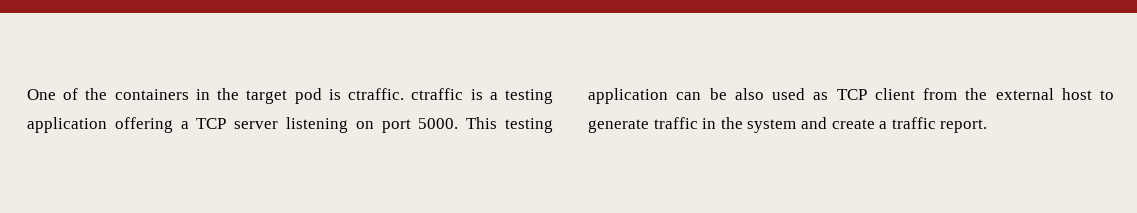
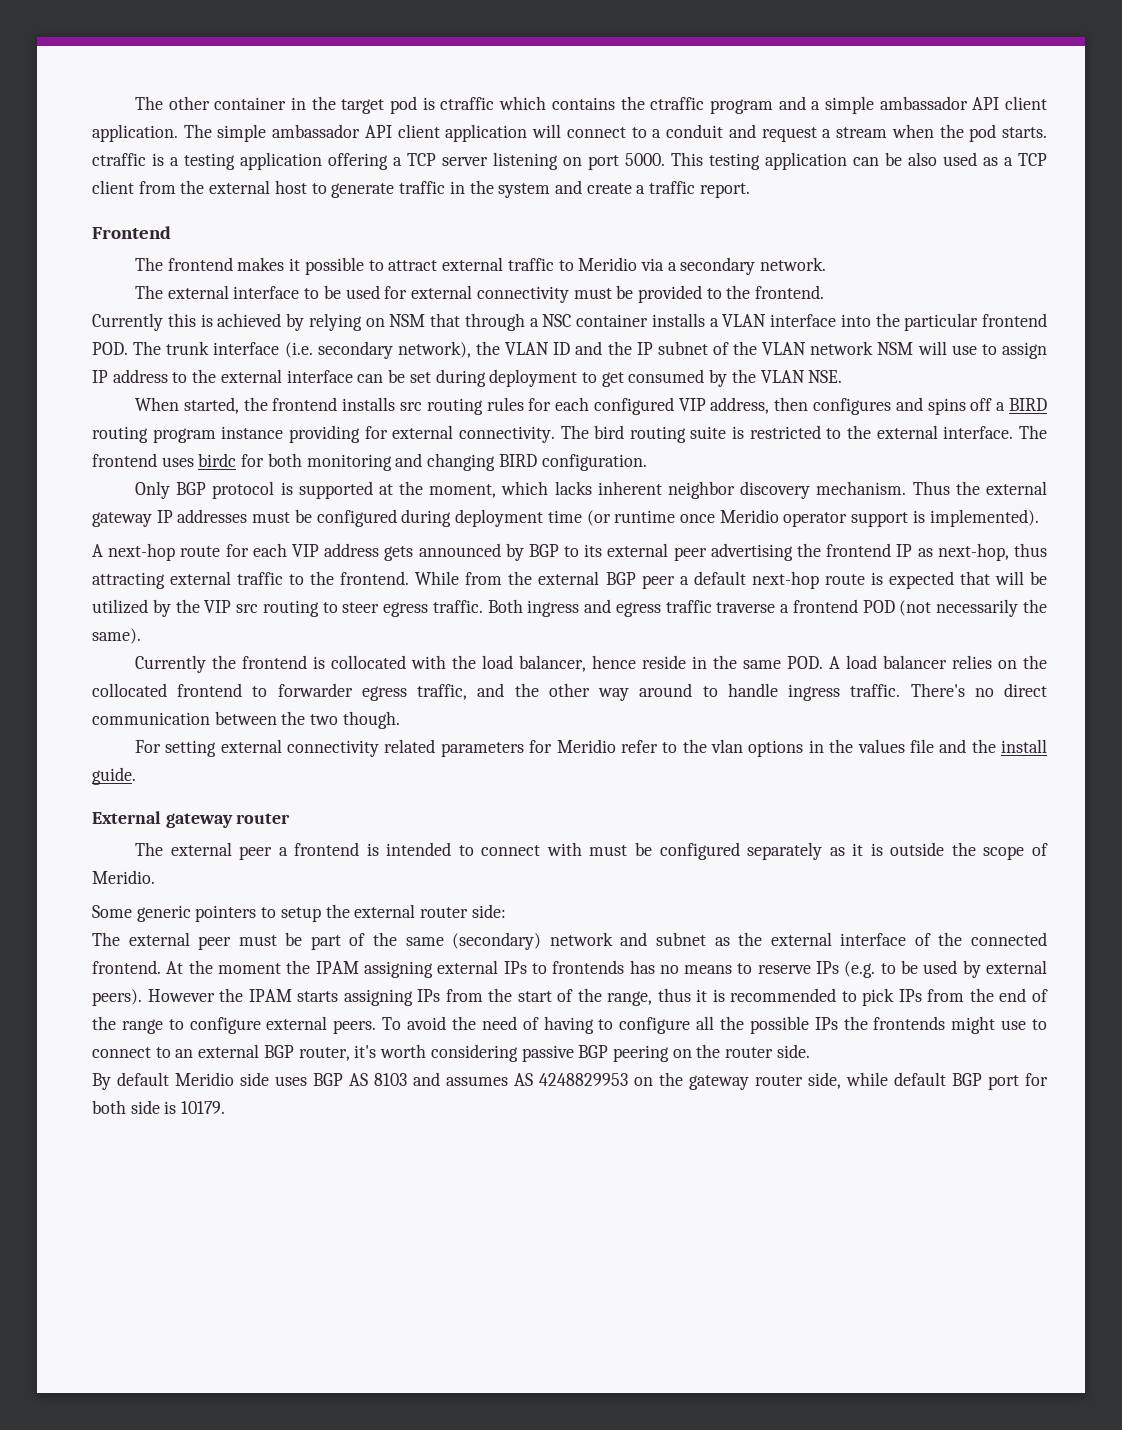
- One of the containers in the target pod is ctraffic. ctraffic is a testing application offering a TCP server listening on port 5000.
+ The other container in the target pod is ctraffic which contains the ctraffic program and a simple ambassador API client application. The simple ambassador API client application will connect to a conduit and request a stream when the pod starts. ctraffic is a testing application offering a TCP server listening on port 5000.
- This testing application can be also used as TCP client from the external host to generate traffic in the system and create a traffic report.
+ This testing application can be also used as a TCP client from the external host to generate traffic in the system and create a traffic report.
+ Frontend
+ The frontend makes it possible to attract external traffic to Meridio via a secondary network.
+ The external interface to be used for external connectivity must be provided to the frontend.
+ Currently this is achieved by relying on NSM that through a NSC container installs a VLAN interface into the particular frontend POD. The trunk interface (i.e. secondary network), the VLAN ID and the IP subnet of the VLAN network NSM will use to assign IP address to the external interface can be set during deployment to get consumed by the VLAN NSE.
+ When started, the frontend installs src routing rules for each configured VIP address, then configures and spins off a BIRD routing program instance providing for external connectivity. The bird routing suite is restricted to the external interface. The frontend uses birdc for both monitoring and changing BIRD configuration.
+ Only BGP protocol is supported at the moment, which lacks inherent neighbor discovery mechanism. Thus the external gateway IP addresses must be configured during deployment time (or runtime once Meridio operator support is implemented).
+ A next-hop route for each VIP address gets announced by BGP to its external peer advertising the frontend IP as next-hop, thus attracting external traffic to the frontend. While from the external BGP peer a default next-hop route is expected that will be utilized by the VIP src routing to steer egress traffic. Both ingress and egress traffic traverse a frontend POD (not necessarily the same).
+ Currently the frontend is collocated with the load balancer, hence reside in the same POD. A load balancer relies on the collocated frontend to forwarder egress traffic, and the other way around to handle ingress traffic. There's no direct communication between the two though.
+ For setting external connectivity related parameters for Meridio refer to the vlan options in the values file and the install guide.
+ External gateway router
+ The external peer a frontend is intended to connect with must be configured separately as it is outside the scope of Meridio.
+ Some generic pointers to setup the external router side:
+ The external peer must be part of the same (secondary) network and subnet as the external interface of the connected frontend. At the moment the IPAM assigning external IPs to frontends has no means to reserve IPs (e.g. to be used by external peers). However the IPAM starts assigning IPs from the start of the range, thus it is recommended to pick IPs from the end of the range to configure external peers. To avoid the need of having to configure all the possible IPs the frontends might use to connect to an external BGP router, it's worth considering passive BGP peering on the router side.
+ By default Meridio side uses BGP AS 8103 and assumes AS 4248829953 on the gateway router side, while default BGP port for both side is 10179.

